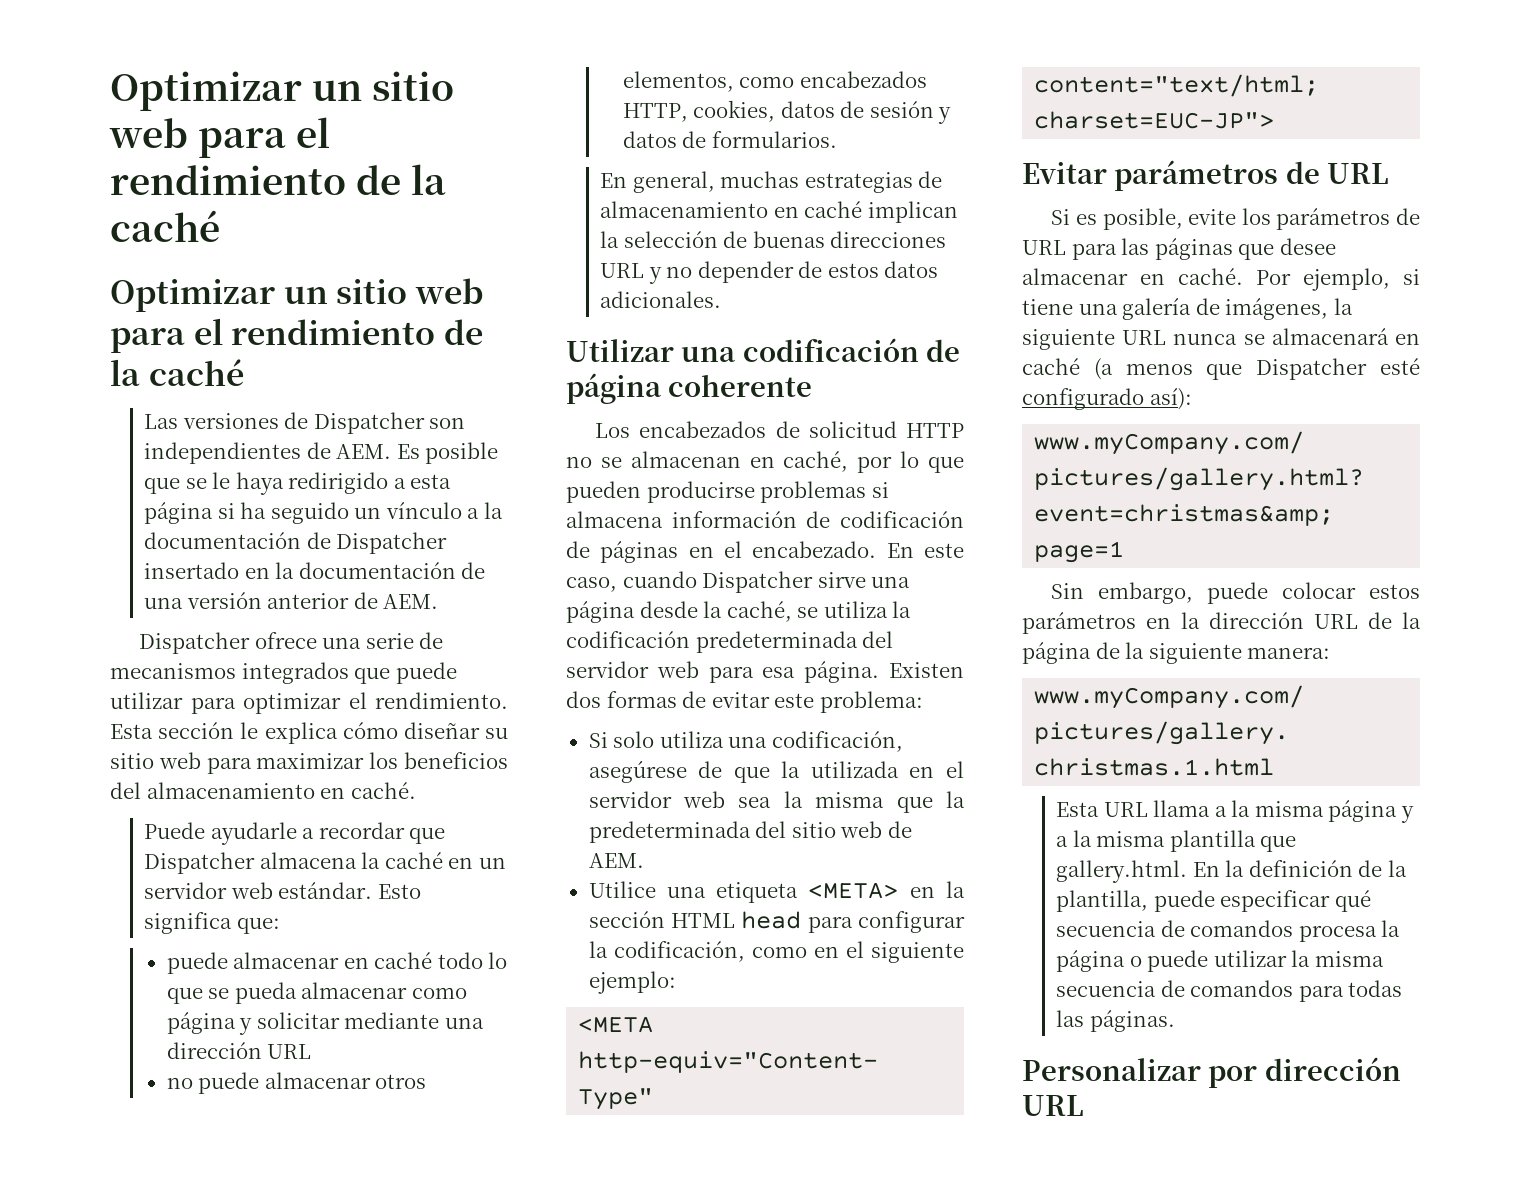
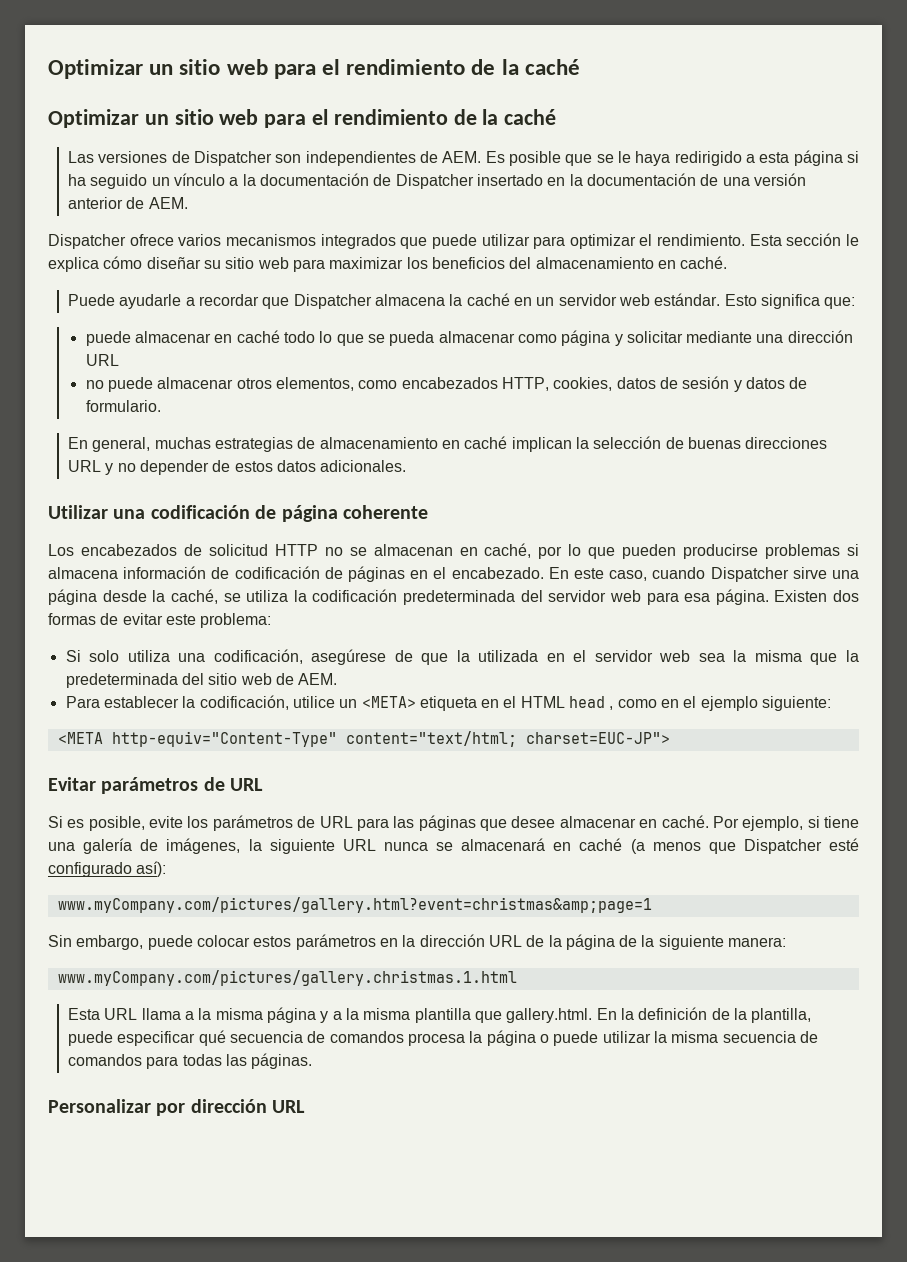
- Dispatcher ofrece una serie de mecanismos integrados que puede utilizar para optimizar el rendimiento.
+ Dispatcher ofrece varios mecanismos integrados que puede utilizar para optimizar el rendimiento.
- no puede almacenar otros elementos, como encabezados HTTP, cookies, datos de sesión y datos de formularios.
+ no puede almacenar otros elementos, como encabezados HTTP, cookies, datos de sesión y datos de formulario.
- Utilice una etiqueta <META> en la sección HTML head para configurar la codificación, como en el siguiente ejemplo:
+ Para establecer la codificación, utilice un <META> etiqueta en el HTML head , como en el ejemplo siguiente:

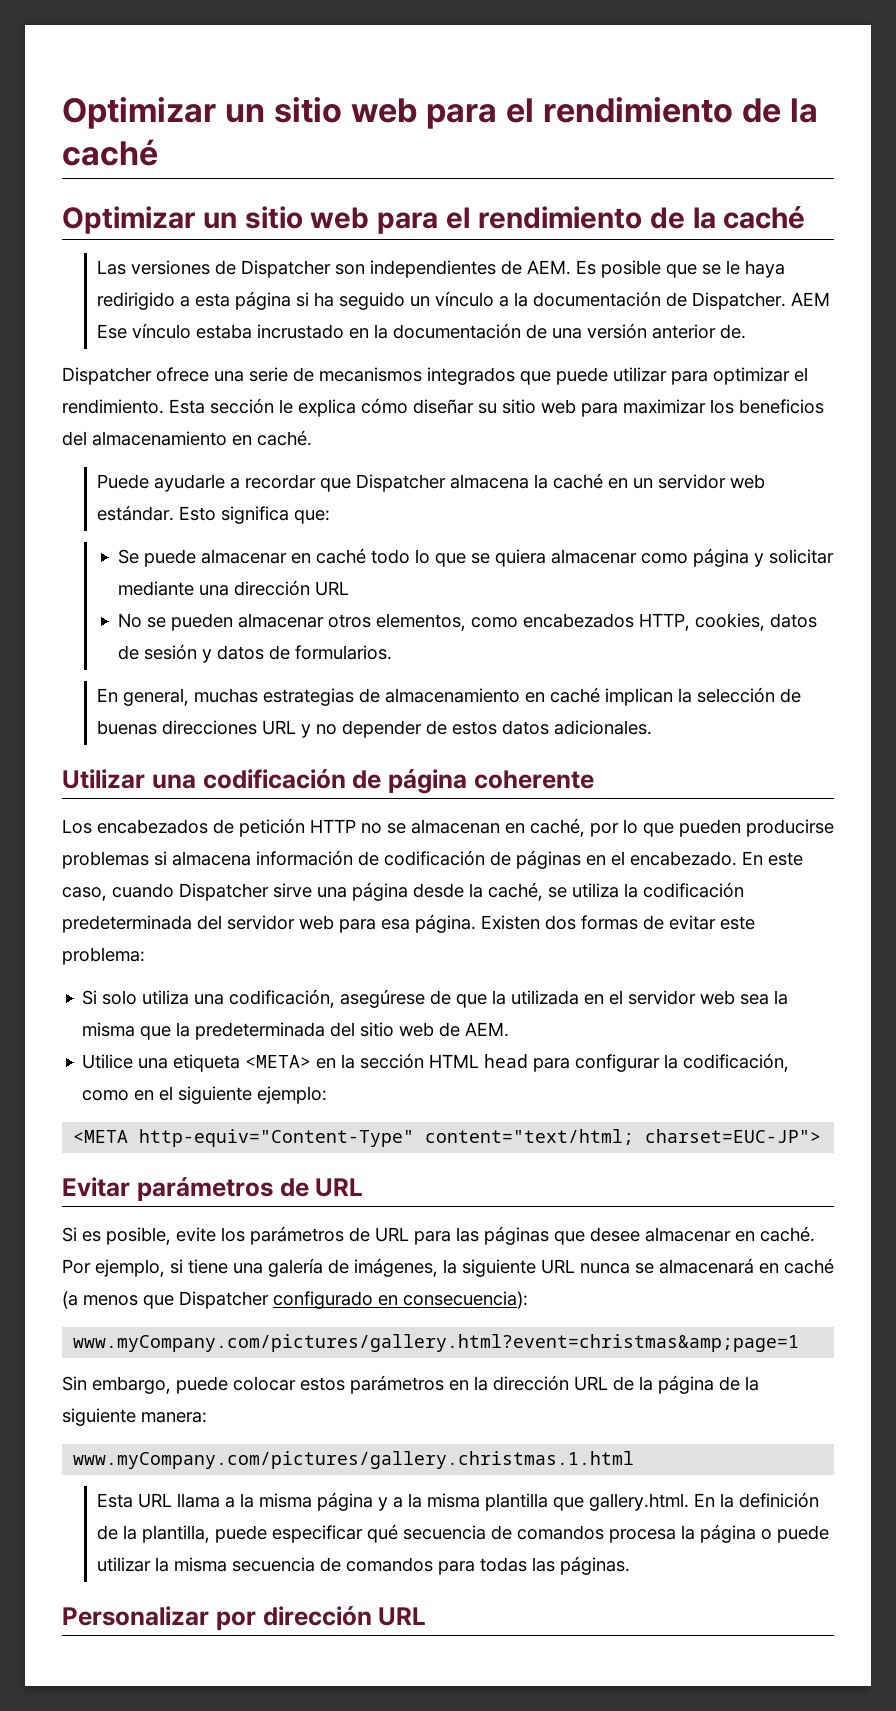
- Las versiones de Dispatcher son independientes de AEM. Es posible que se le haya redirigido a esta página si ha seguido un vínculo a la documentación de Dispatcher insertado en la documentación de una versión anterior de AEM.
+ Las versiones de Dispatcher son independientes de AEM. Es posible que se le haya redirigido a esta página si ha seguido un vínculo a la documentación de Dispatcher. AEM Ese vínculo estaba incrustado en la documentación de una versión anterior de.
- Dispatcher ofrece varios mecanismos integrados que puede utilizar para optimizar el rendimiento.
+ Dispatcher ofrece una serie de mecanismos integrados que puede utilizar para optimizar el rendimiento.
- puede almacenar en caché todo lo que se pueda almacenar como página y solicitar mediante una dirección URL
+ Se puede almacenar en caché todo lo que se quiera almacenar como página y solicitar mediante una dirección URL
- no puede almacenar otros elementos, como encabezados HTTP, cookies, datos de sesión y datos de formulario.
+ No se pueden almacenar otros elementos, como encabezados HTTP, cookies, datos de sesión y datos de formularios.
- Los encabezados de solicitud HTTP no se almacenan en caché, por lo que pueden producirse problemas si almacena información de codificación de páginas en el encabezado.
+ Los encabezados de petición HTTP no se almacenan en caché, por lo que pueden producirse problemas si almacena información de codificación de páginas en el encabezado.
- Para establecer la codificación, utilice un <META> etiqueta en el HTML head , como en el ejemplo siguiente:
+ Utilice una etiqueta <META> en la sección HTML head para configurar la codificación, como en el siguiente ejemplo:
- Por ejemplo, si tiene una galería de imágenes, la siguiente URL nunca se almacenará en caché (a menos que Dispatcher esté configurado así):
+ Por ejemplo, si tiene una galería de imágenes, la siguiente URL nunca se almacenará en caché (a menos que Dispatcher configurado en consecuencia):

